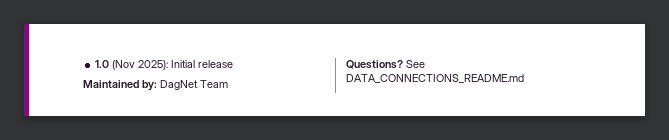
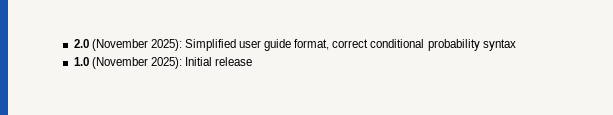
- 1.0 (Nov 2025): Initial release
- Maintained by: DagNet Team
- Questions? See DATA_CONNECTIONS_README.md
+ 2.0 (November 2025): Simplified user guide format, correct conditional probability syntax
+ 1.0 (November 2025): Initial release

